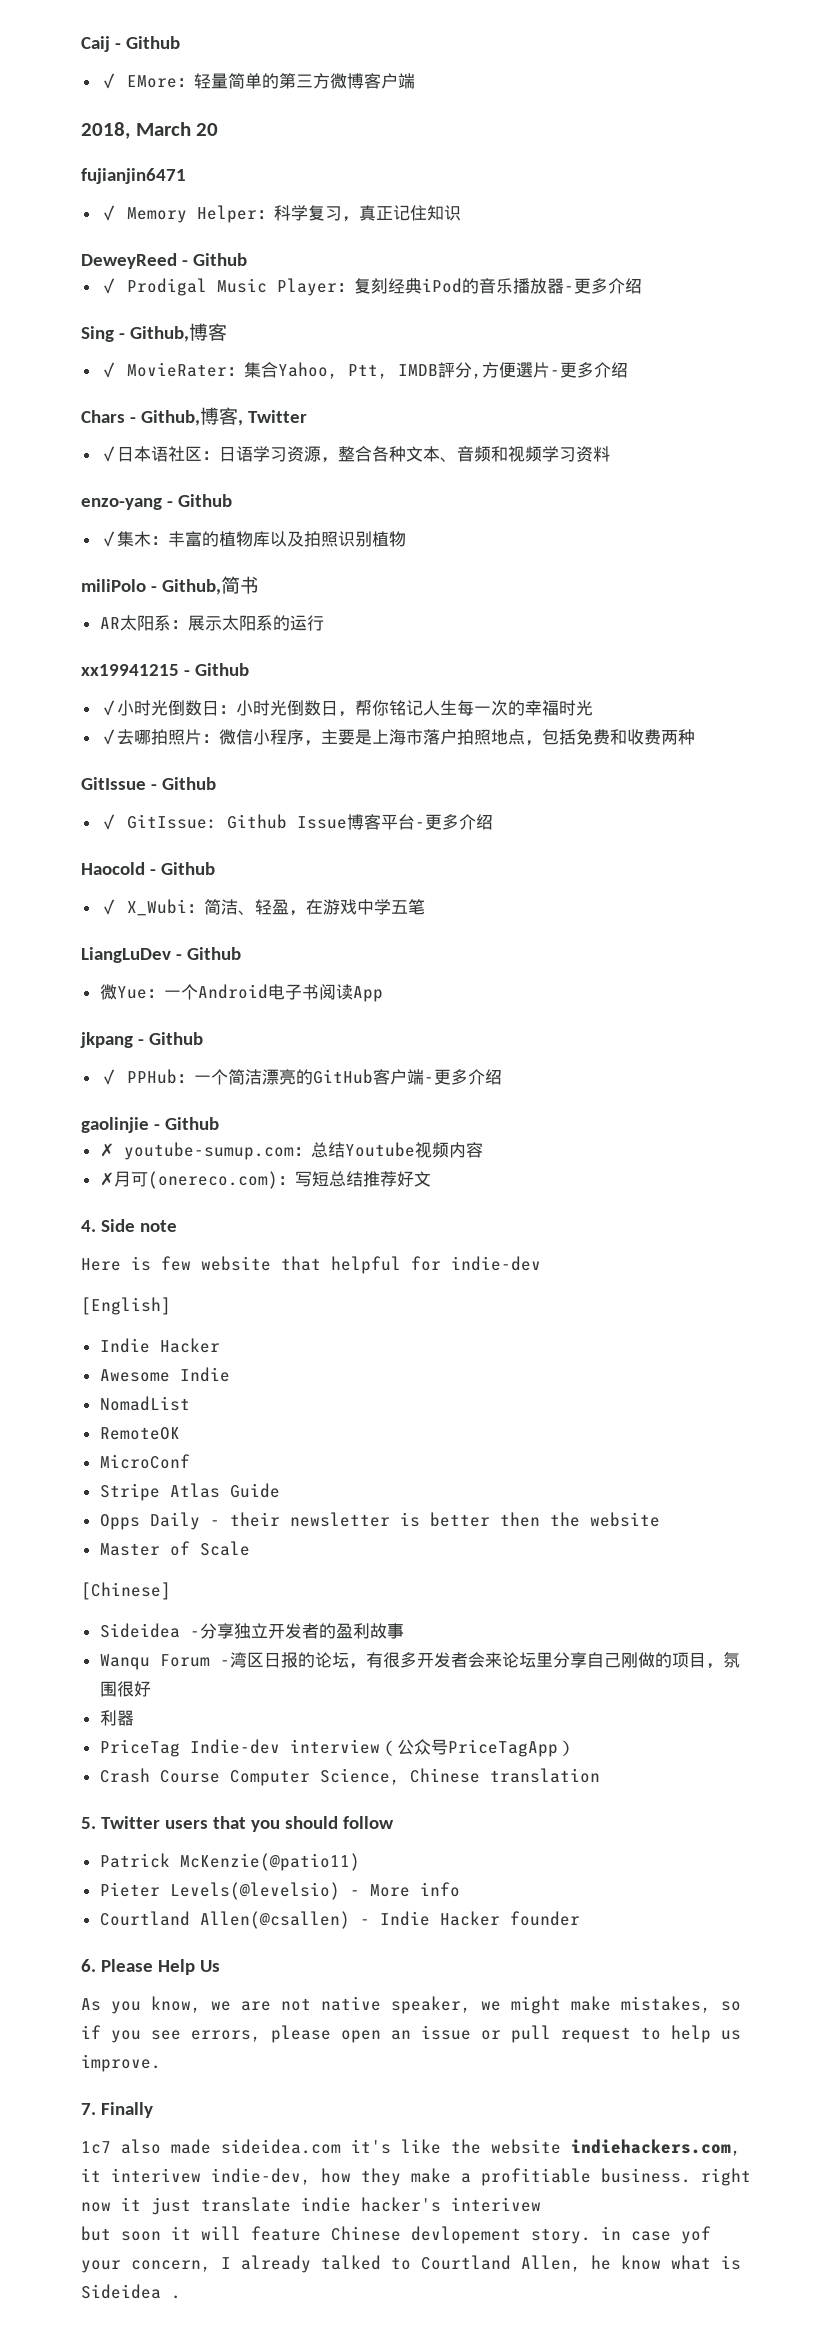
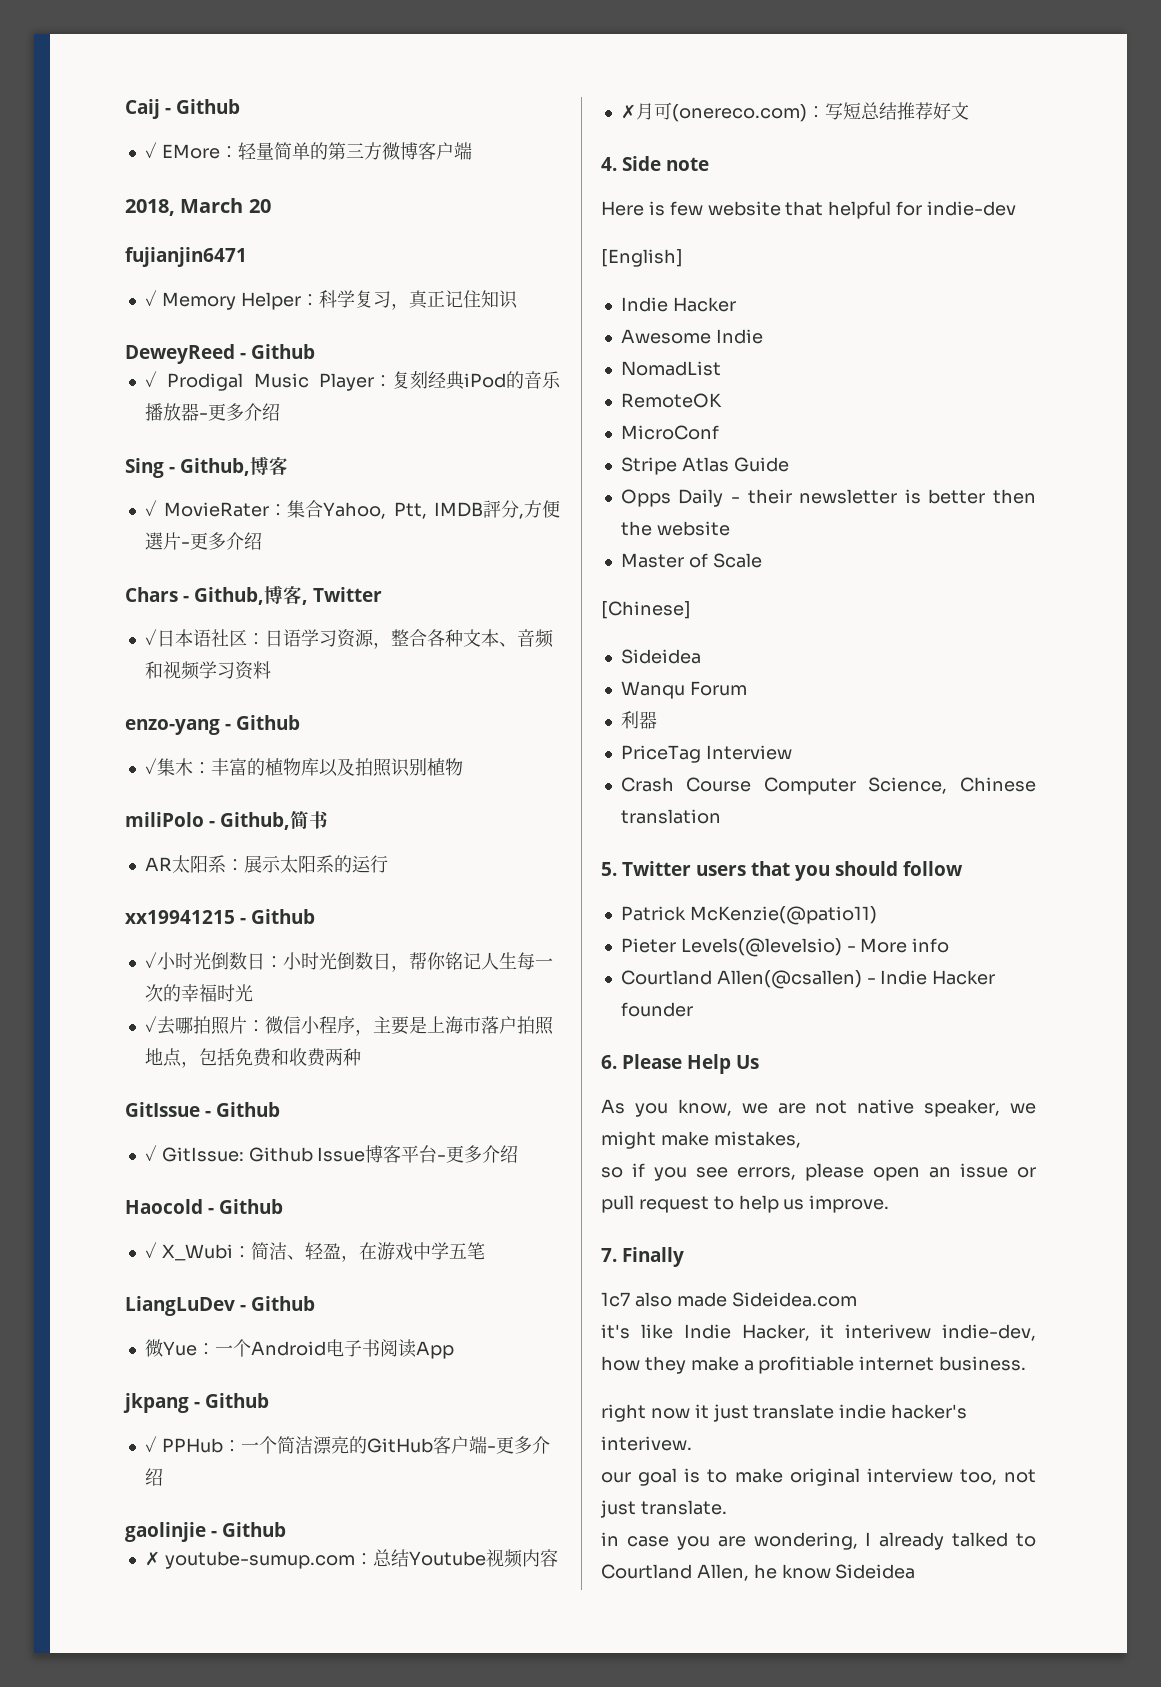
  [Chinese]
- Sideidea -分享独立开发者的盈利故事
- Wanqu Forum -湾区日报的论坛，有很多开发者会来论坛里分享自己刚做的项目，氛围很好
+ Sideidea
+ Wanqu Forum
  利器
- PriceTag Indie-dev interview（公众号PriceTagApp）
+ PriceTag Interview
- As you know, we are not native speaker, we might make mistakes, so if you see errors, please open an issue or pull request to help us improve.
+ As you know, we are not native speaker, we might make mistakes,
+ so if you see errors, please open an issue or pull request to help us improve.
- 1c7 also made sideidea.com it's like the website indiehackers.com, it interivew indie-dev, how they make a profitiable business. right now it just translate indie hacker's interivew
- but soon it will feature Chinese devlopement story. in case yof your concern, I already talked to Courtland Allen, he know what is Sideidea .
+ 1c7 also made Sideidea.com
+ it's like Indie Hacker, it interivew indie-dev, how they make a profitiable internet business.
+ right now it just translate indie hacker's interivew.
+ our goal is to make original interview too, not just translate.
+ in case you are wondering, I already talked to Courtland Allen, he know Sideidea

